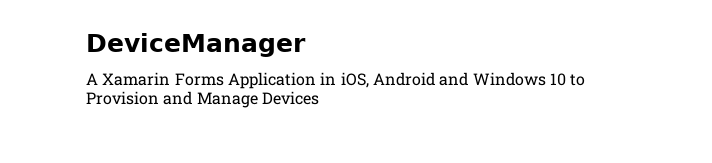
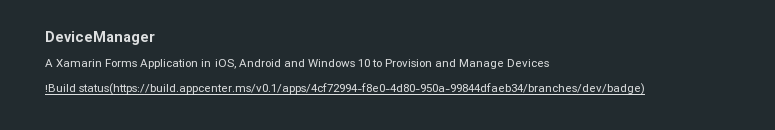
+ !Build status(https://build.appcenter.ms/v0.1/apps/4cf72994-f8e0-4d80-950a-99844dfaeb34/branches/dev/badge)

